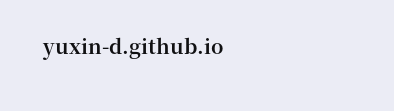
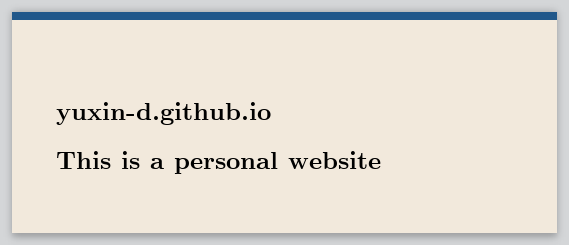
+ This is a personal website

